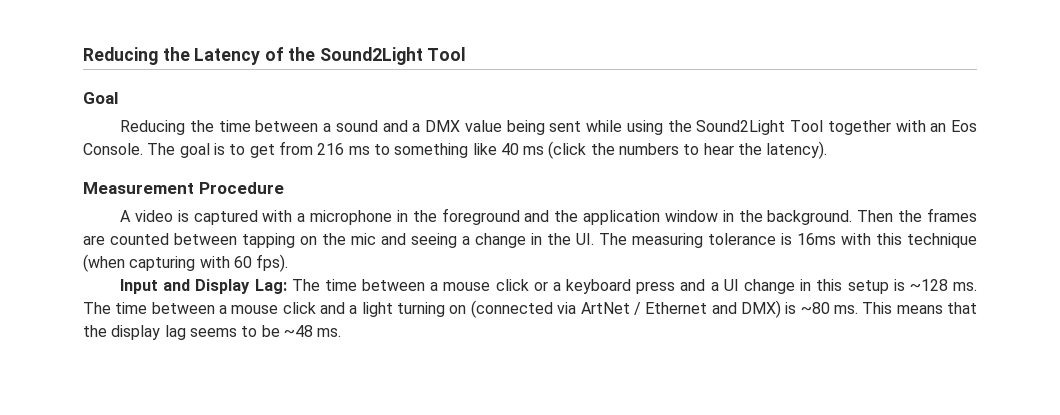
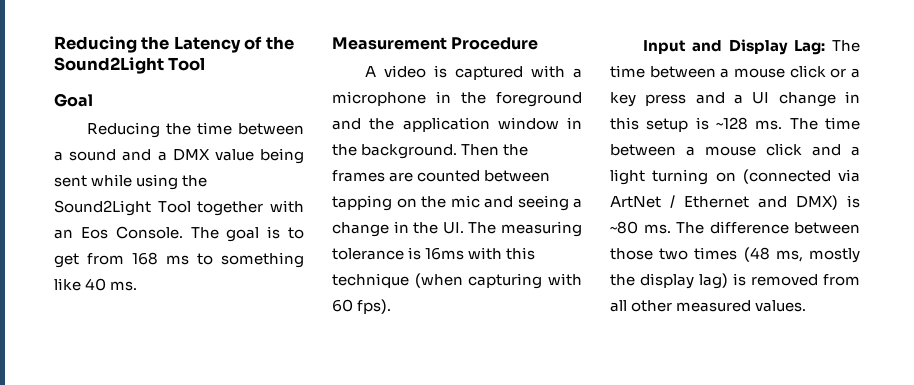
- The goal is to get from 216 ms to something like 40 ms (click the numbers to hear the latency).
+ The goal is to get from 168 ms to something like 40 ms.
- Input and Display Lag: The time between a mouse click or a keyboard press and a UI change in this setup is ~128 ms.
+ Input and Display Lag: The time between a mouse click or a key press and a UI change in this setup is ~128 ms.
- This means that the display lag seems to be ~48 ms.
+ The difference between those two times (48 ms, mostly the display lag) is removed from all other measured values.

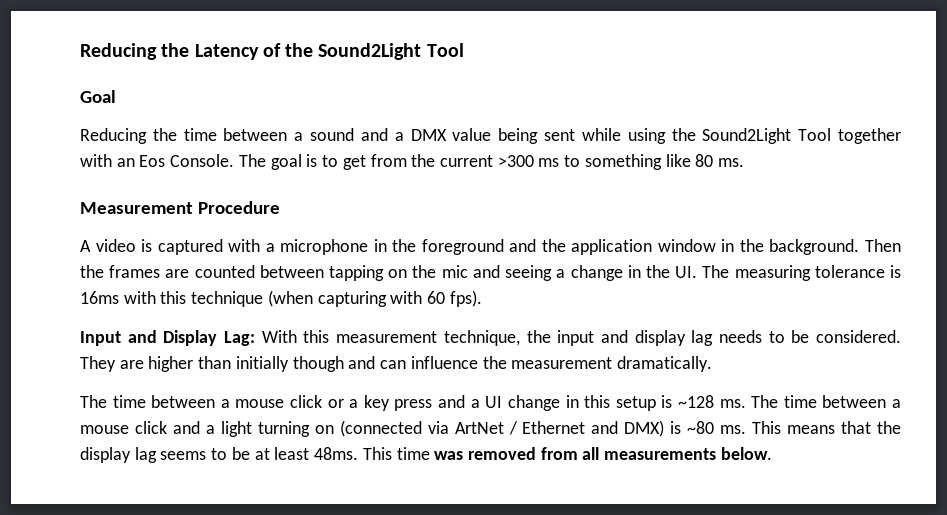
- The goal is to get from 168 ms to something like 40 ms.
+ The goal is to get from the current >300 ms to something like 80 ms.
- Input and Display Lag: The time between a mouse click or a key press and a UI change in this setup is ~128 ms.
+ Input and Display Lag: With this measurement technique, the input and display lag needs to be considered. They are higher than initially though and can influence the measurement dramatically.
+ The time between a mouse click or a key press and a UI change in this setup is ~128 ms.
- The difference between those two times (48 ms, mostly the display lag) is removed from all other measured values.
+ This means that the display lag seems to be at least 48ms. This time was removed from all measurements below.

